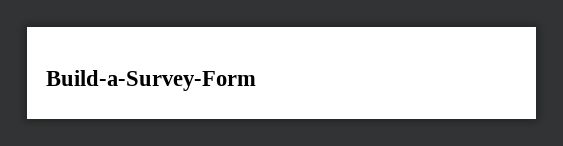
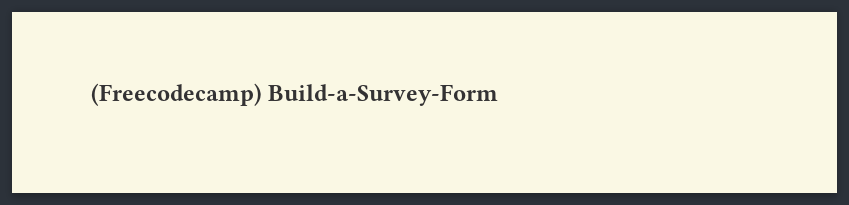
- Build-a-Survey-Form
+ (Freecodecamp) Build-a-Survey-Form

